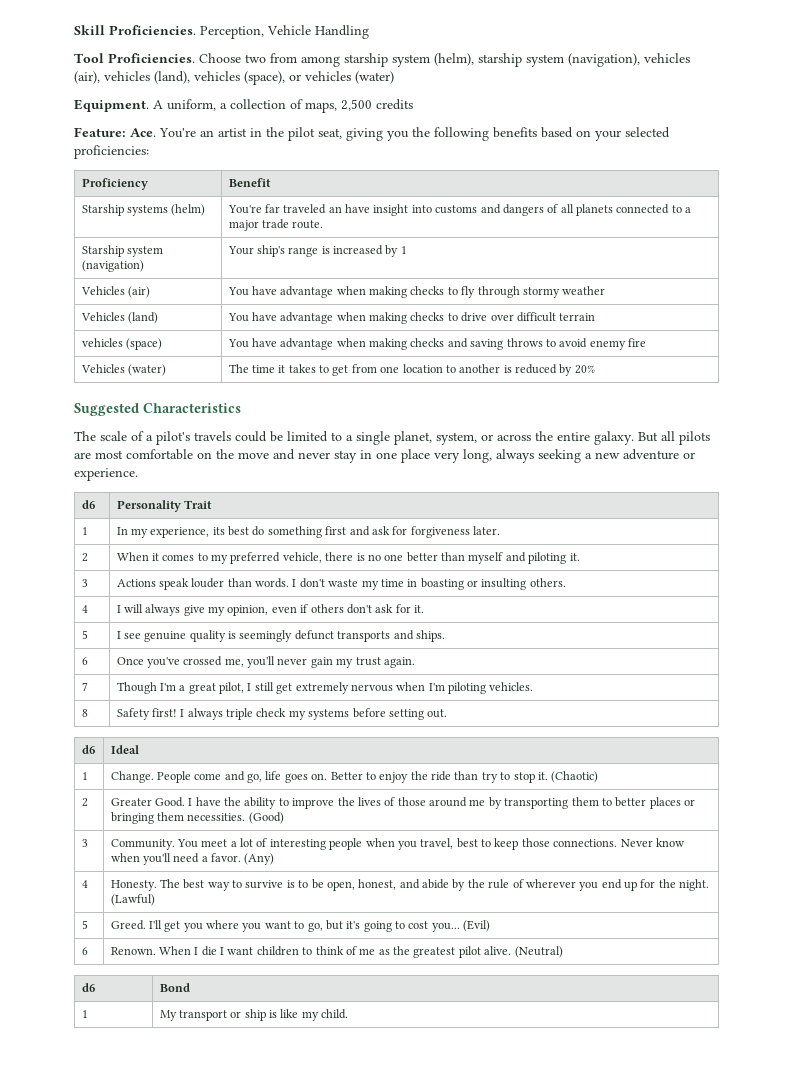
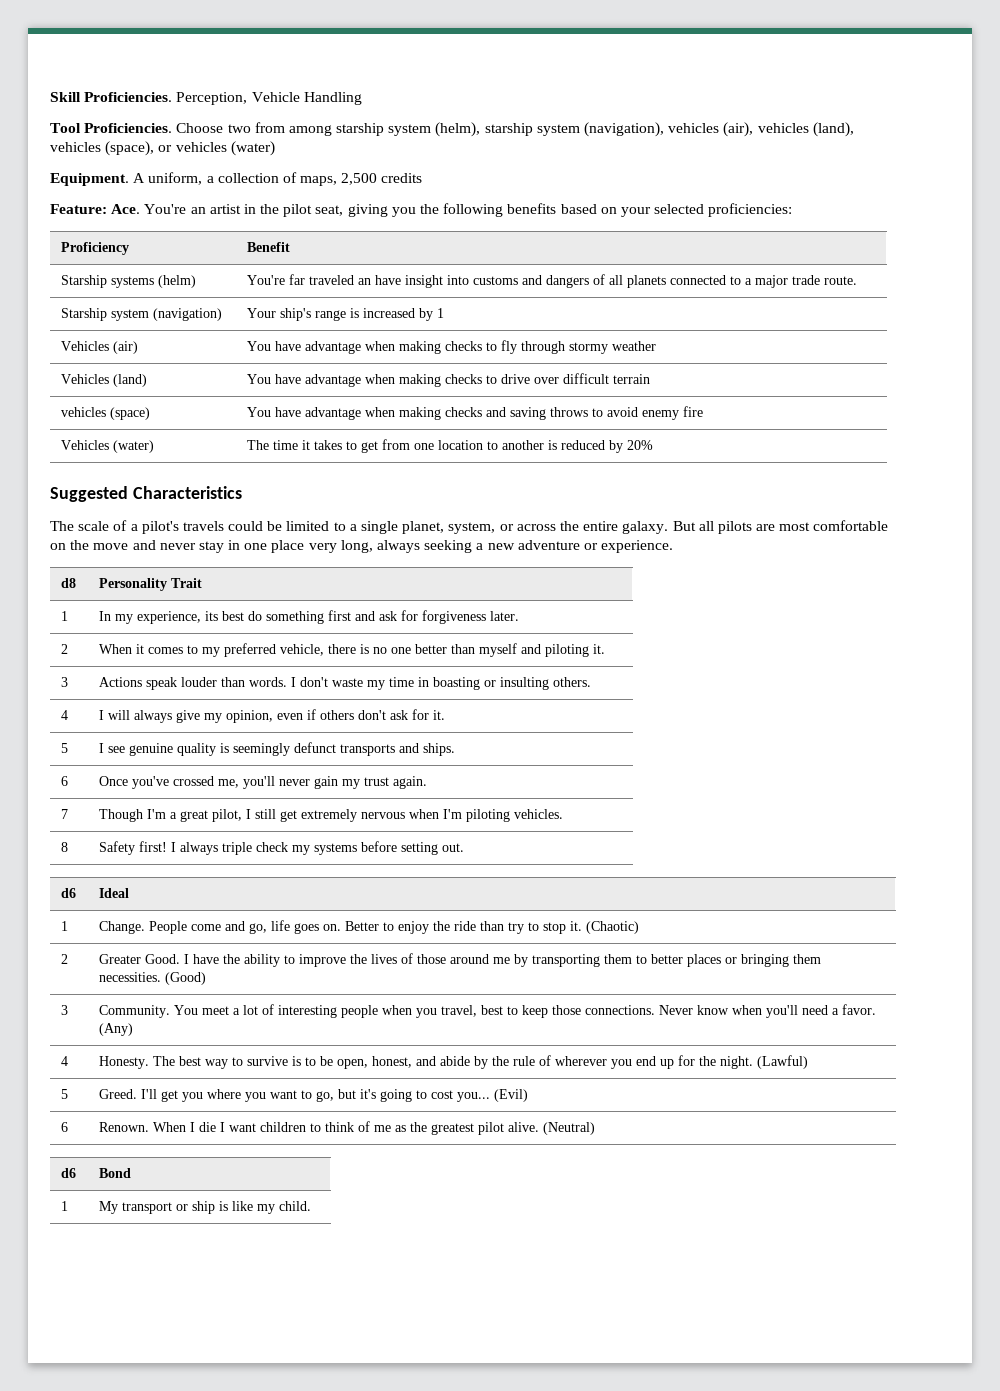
- d6 | Personality Trait
+ d8 | Personality Trait

